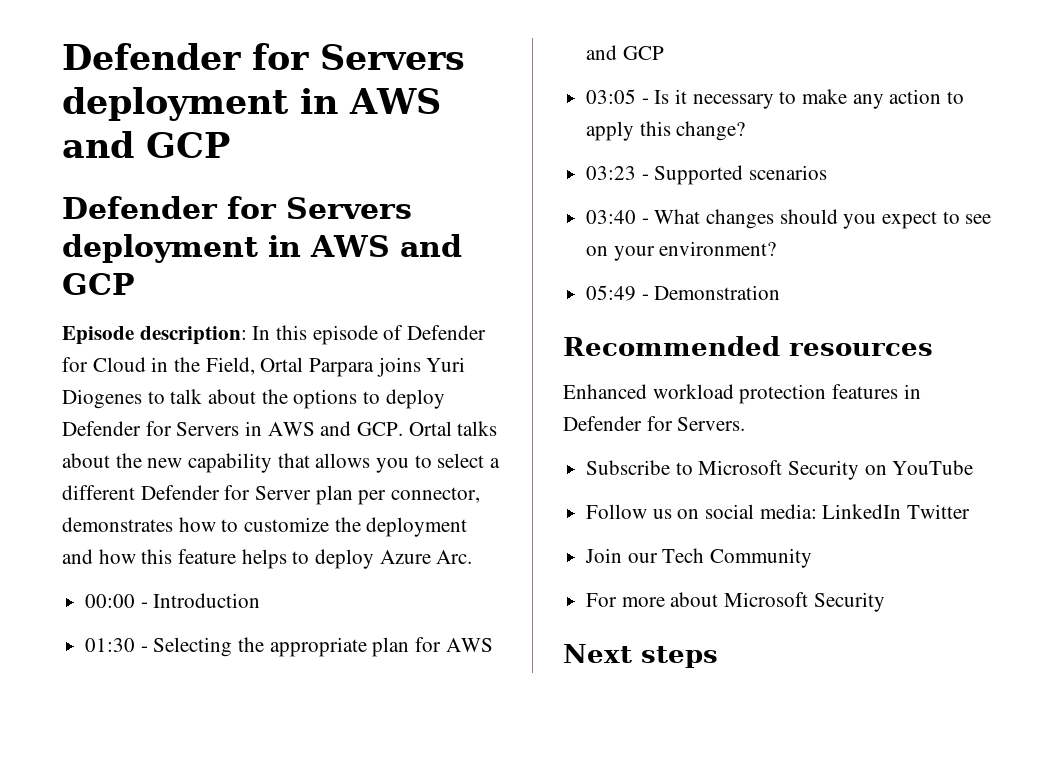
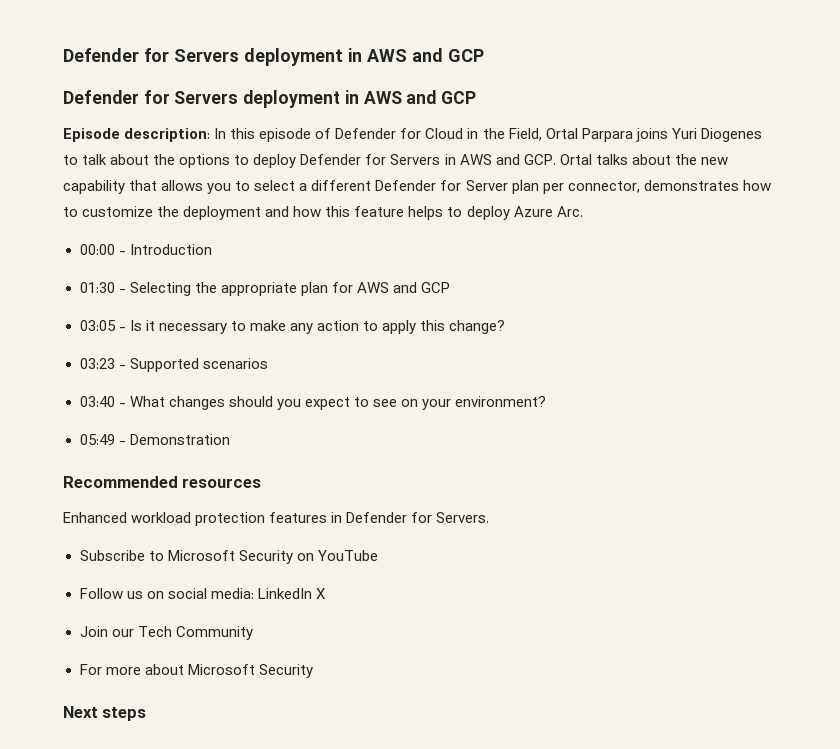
- Follow us on social media: LinkedIn Twitter
+ Follow us on social media: LinkedIn X

